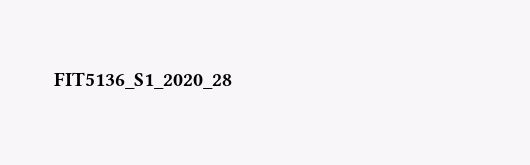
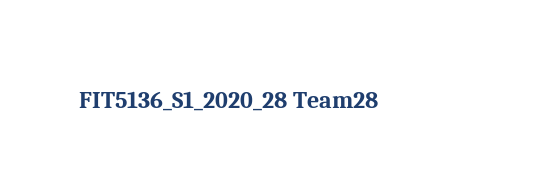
- FIT5136_S1_2020_28
+ FIT5136_S1_2020_28 Team28

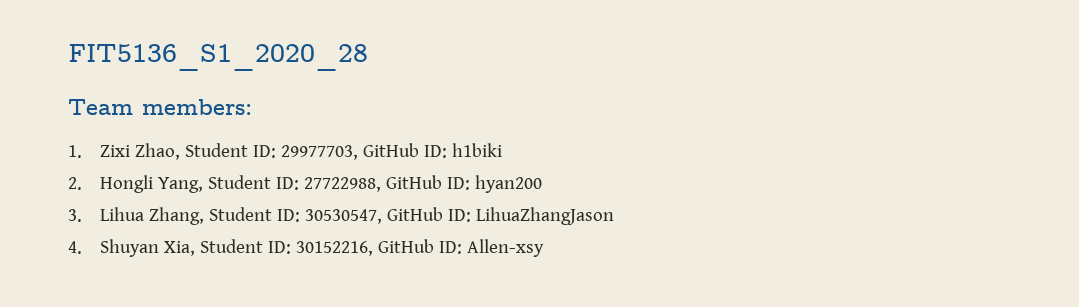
- FIT5136_S1_2020_28 Team28
+ FIT5136_S1_2020_28
+ Team members:
+ 1. Zixi Zhao, Student ID: 29977703, GitHub ID: h1biki
+ 2. Hongli Yang, Student ID: 27722988, GitHub ID: hyan200
+ 3. Lihua Zhang, Student ID: 30530547, GitHub ID: LihuaZhangJason
+ 4. Shuyan Xia, Student ID: 30152216, GitHub ID: Allen-xsy

